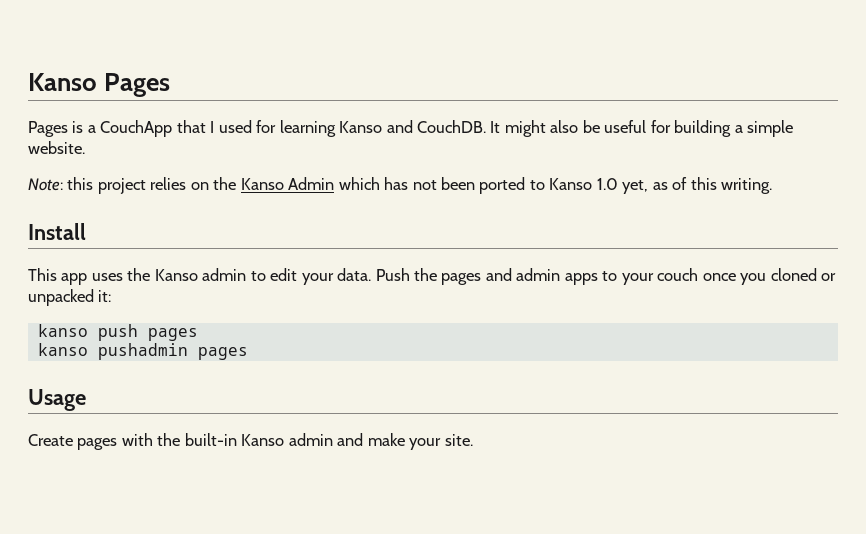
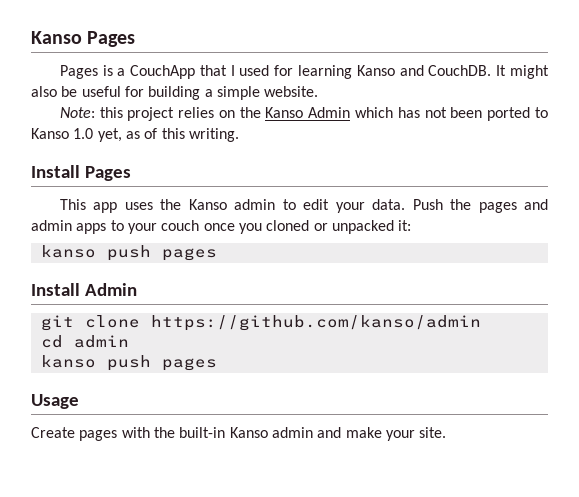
- Install
+ Install Pages
- kanso pushadmin pages
+ Install Admin
+ git clone https://github.com/kanso/admin
+ cd admin
+ kanso push pages

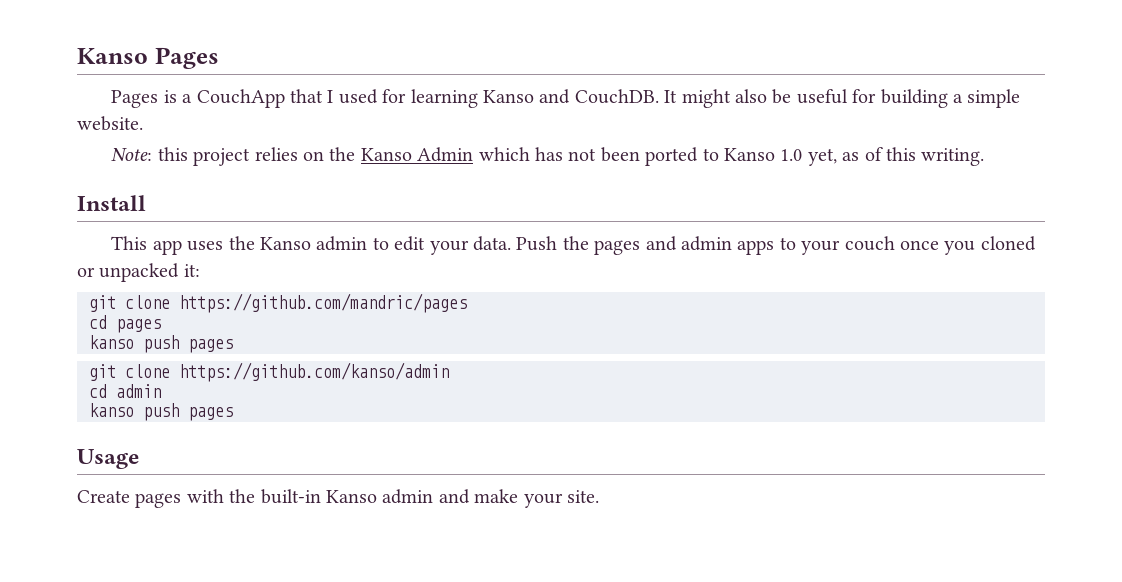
- Install Pages
+ Install
  Push the pages and admin apps to your couch once you cloned or unpacked it:
+ git clone https://github.com/mandric/pages
+ cd pages
  kanso push pages
- Install Admin

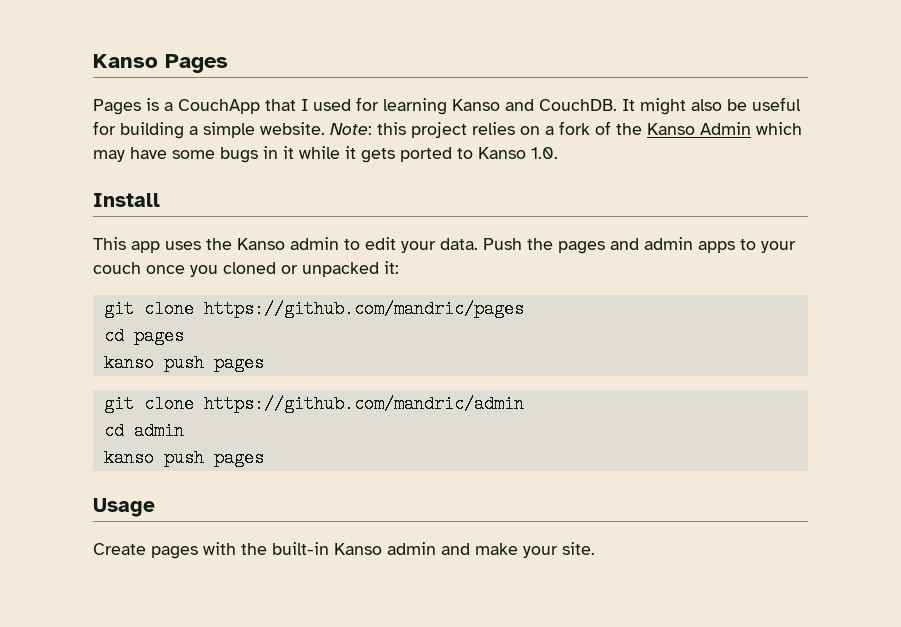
- It might also be useful for building a simple website.
- Note: this project relies on the Kanso Admin which has not been ported to Kanso 1.0 yet, as of this writing.
+ It might also be useful for building a simple website. Note: this project relies on a fork of the Kanso Admin which may have some bugs in it while it gets ported to Kanso 1.0.
- git clone https://github.com/kanso/admin
+ git clone https://github.com/mandric/admin

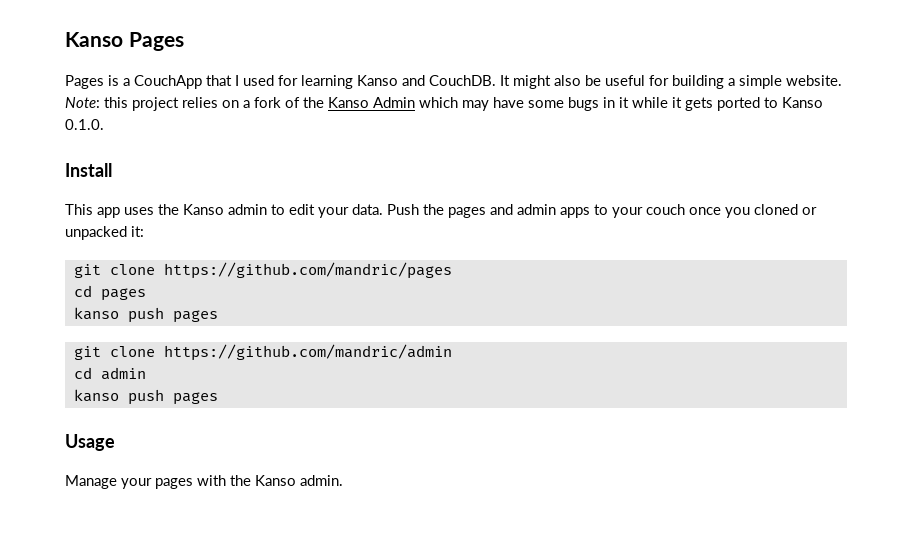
- Note: this project relies on a fork of the Kanso Admin which may have some bugs in it while it gets ported to Kanso 1.0.
+ Note: this project relies on a fork of the Kanso Admin which may have some bugs in it while it gets ported to Kanso 0.1.0.
- Create pages with the built-in Kanso admin and make your site.
+ Manage your pages with the Kanso admin.

